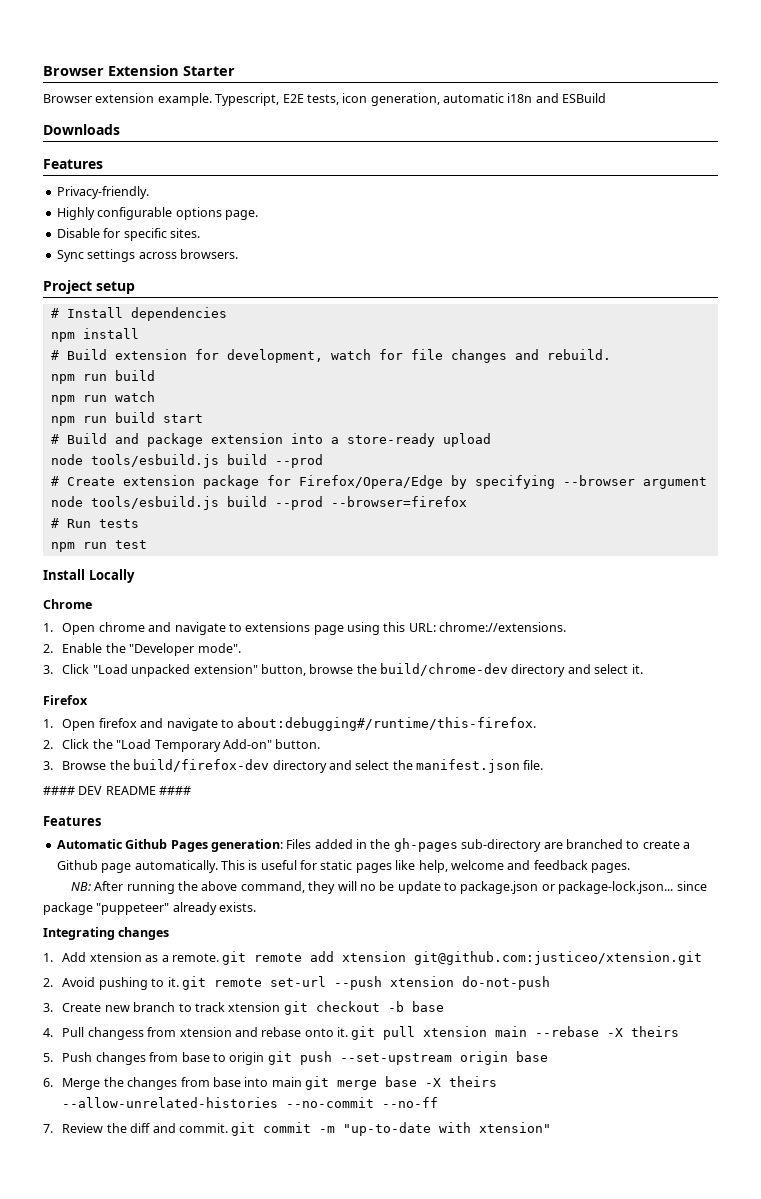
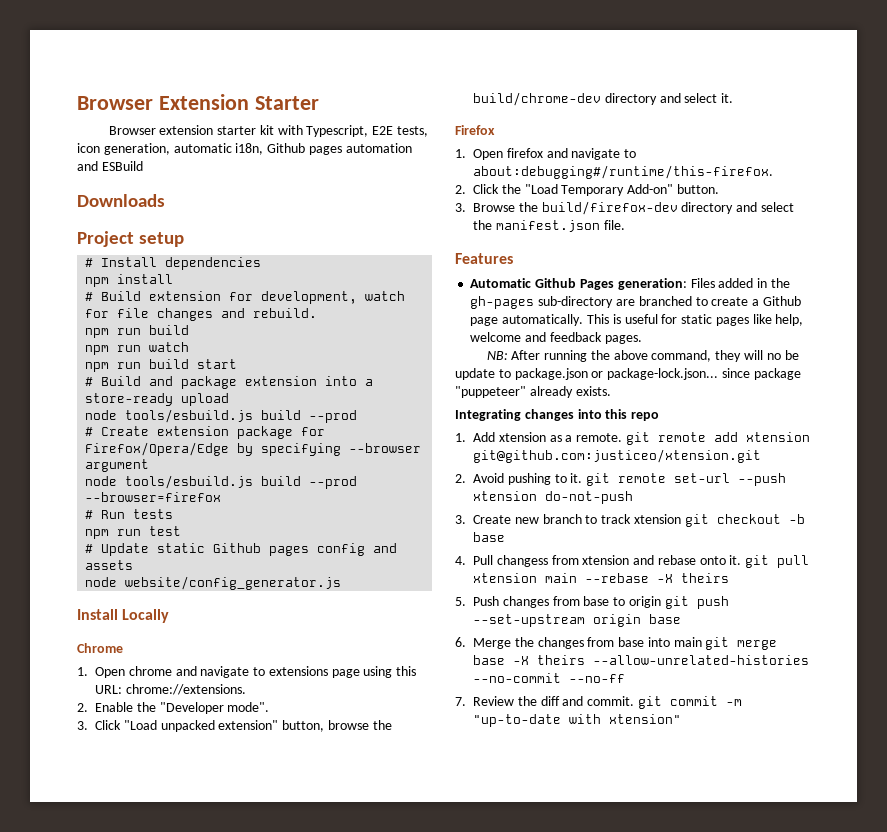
- Browser extension example. Typescript, E2E tests, icon generation, automatic i18n and ESBuild
+ Browser extension starter kit with Typescript, E2E tests, icon generation, automatic i18n, Github pages automation and ESBuild
  Downloads
- Features
- Privacy-friendly.
- Highly configurable options page.
- Disable for specific sites.
- Sync settings across browsers.
+ # Update static Github pages config and assets
+ node website/config_generator.js
- #### DEV README ####
- Integrating changes
+ Integrating changes into this repo

